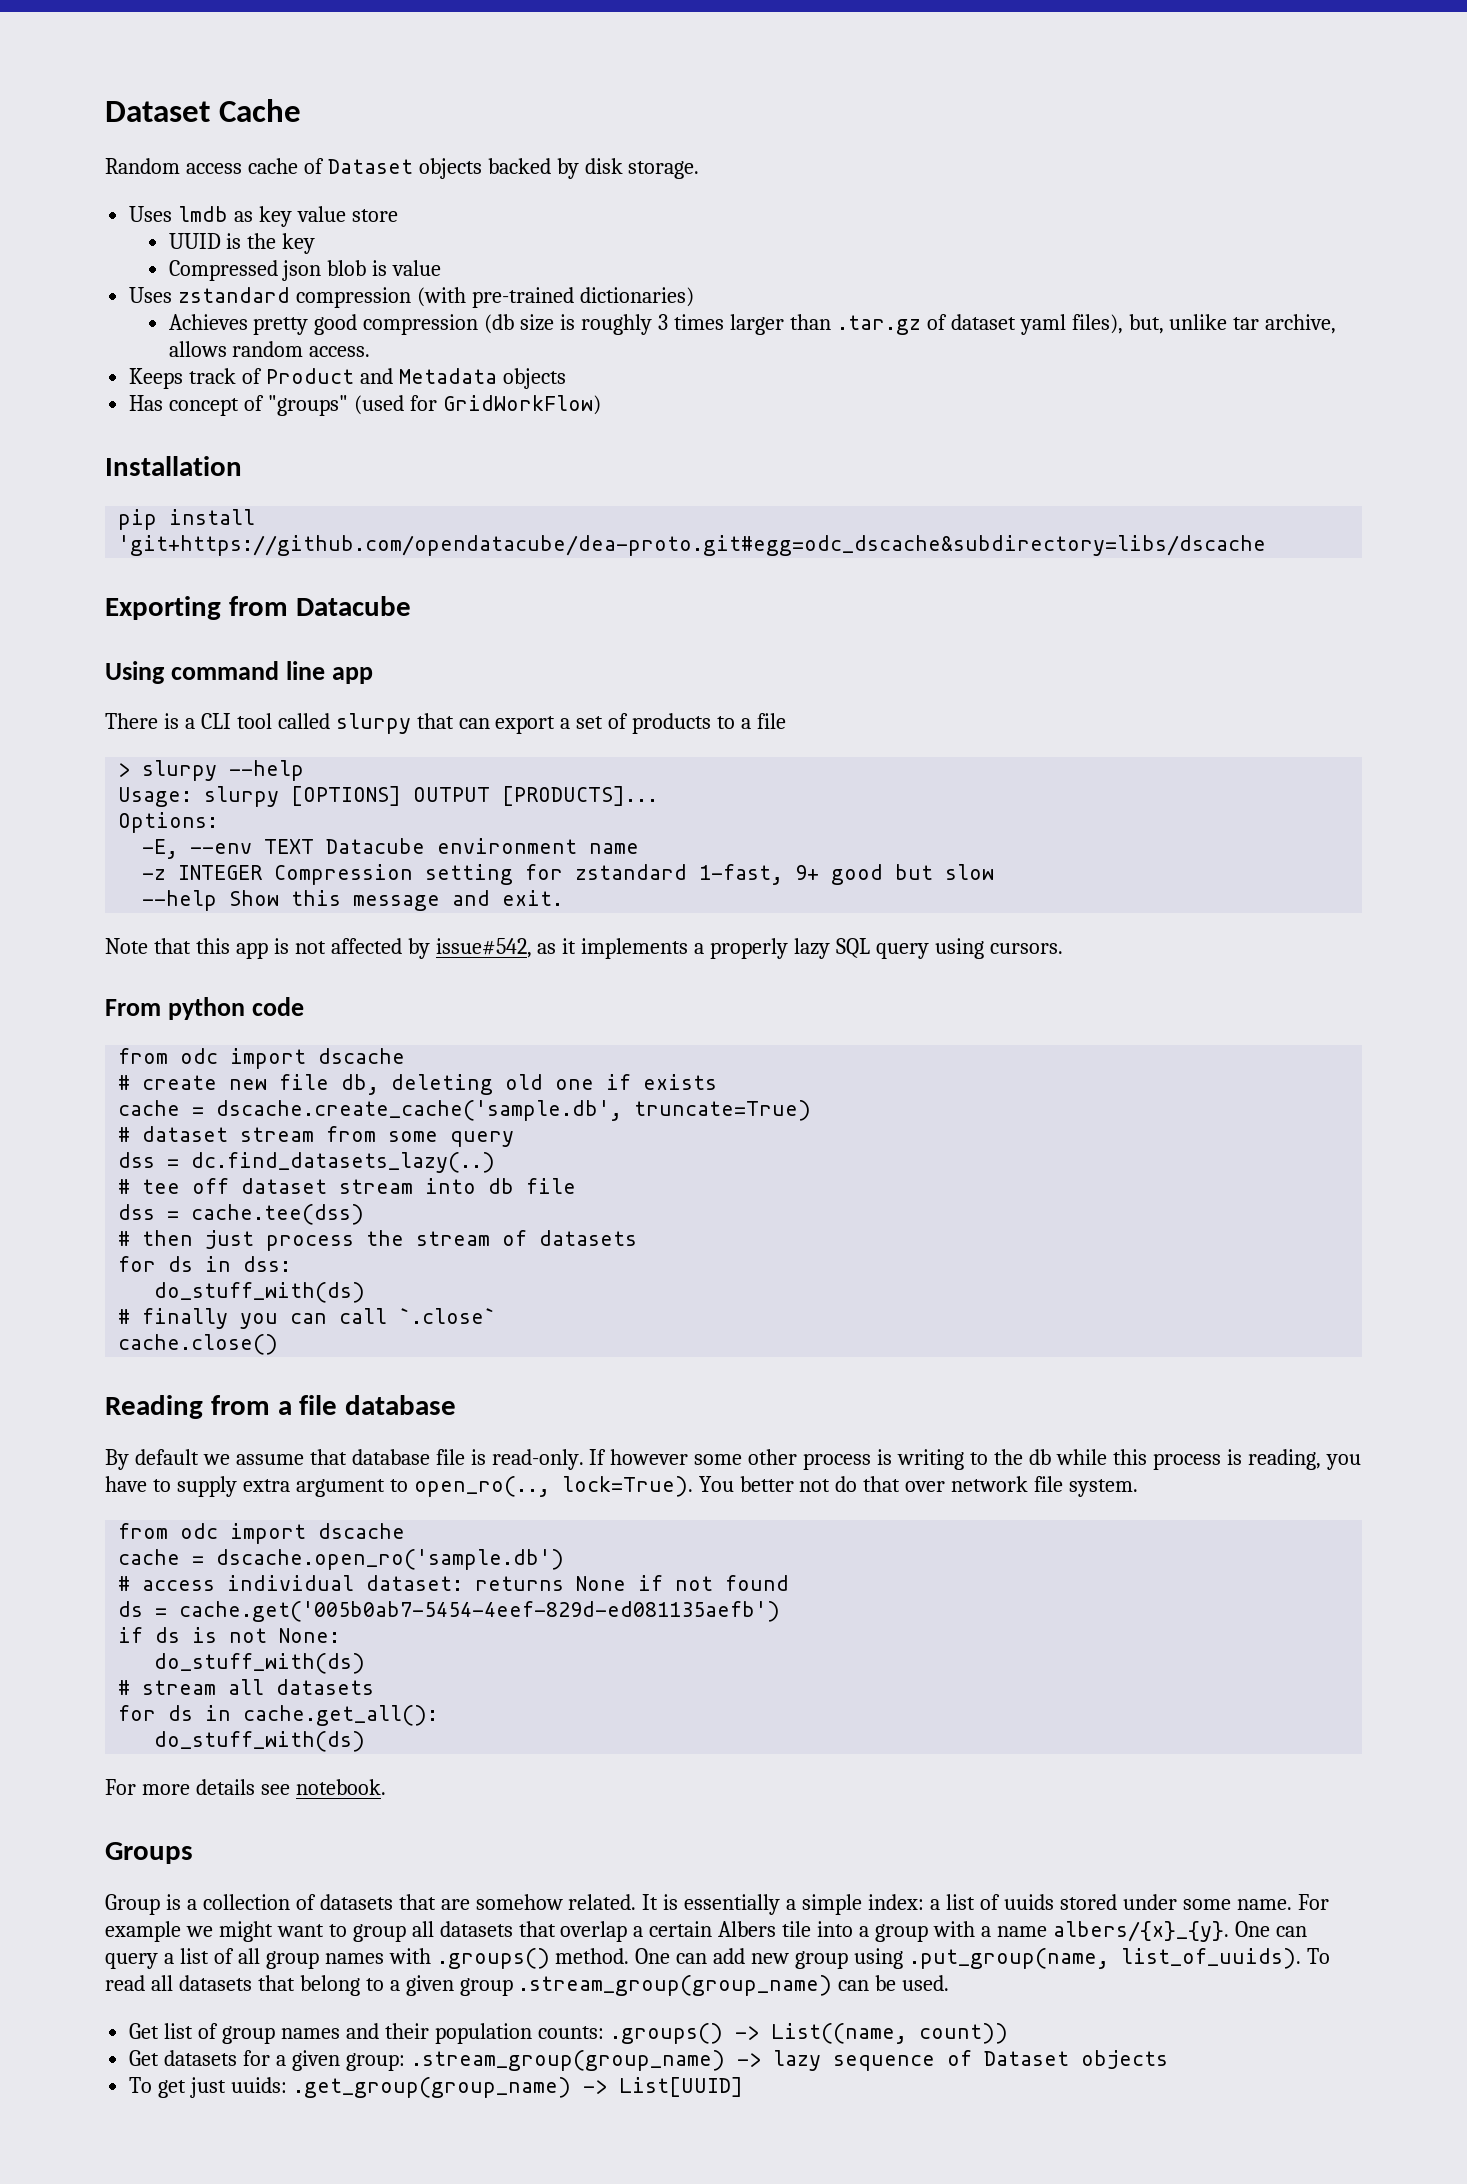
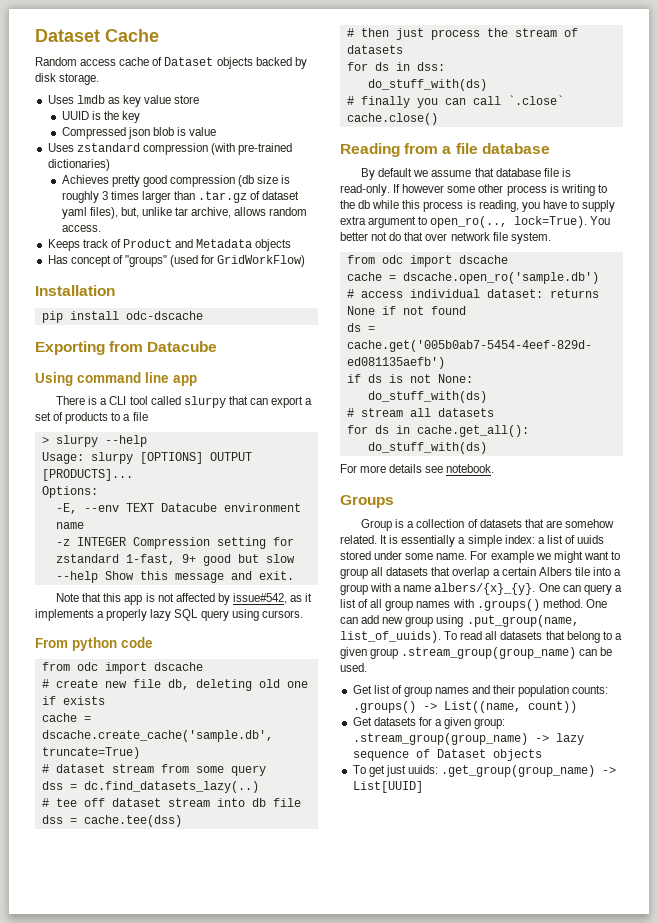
- pip install 'git+https://github.com/opendatacube/dea-proto.git#egg=odc_dscache&subdirectory=libs/dscache
+ pip install odc-dscache

